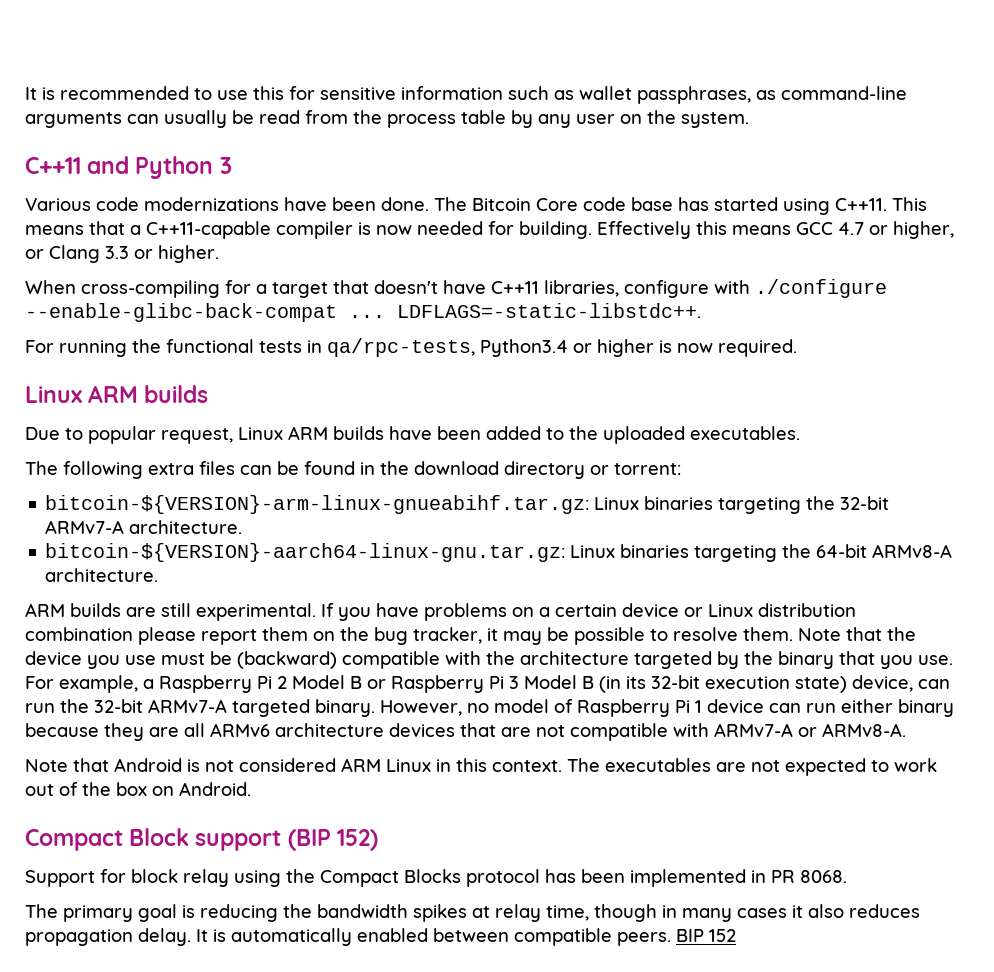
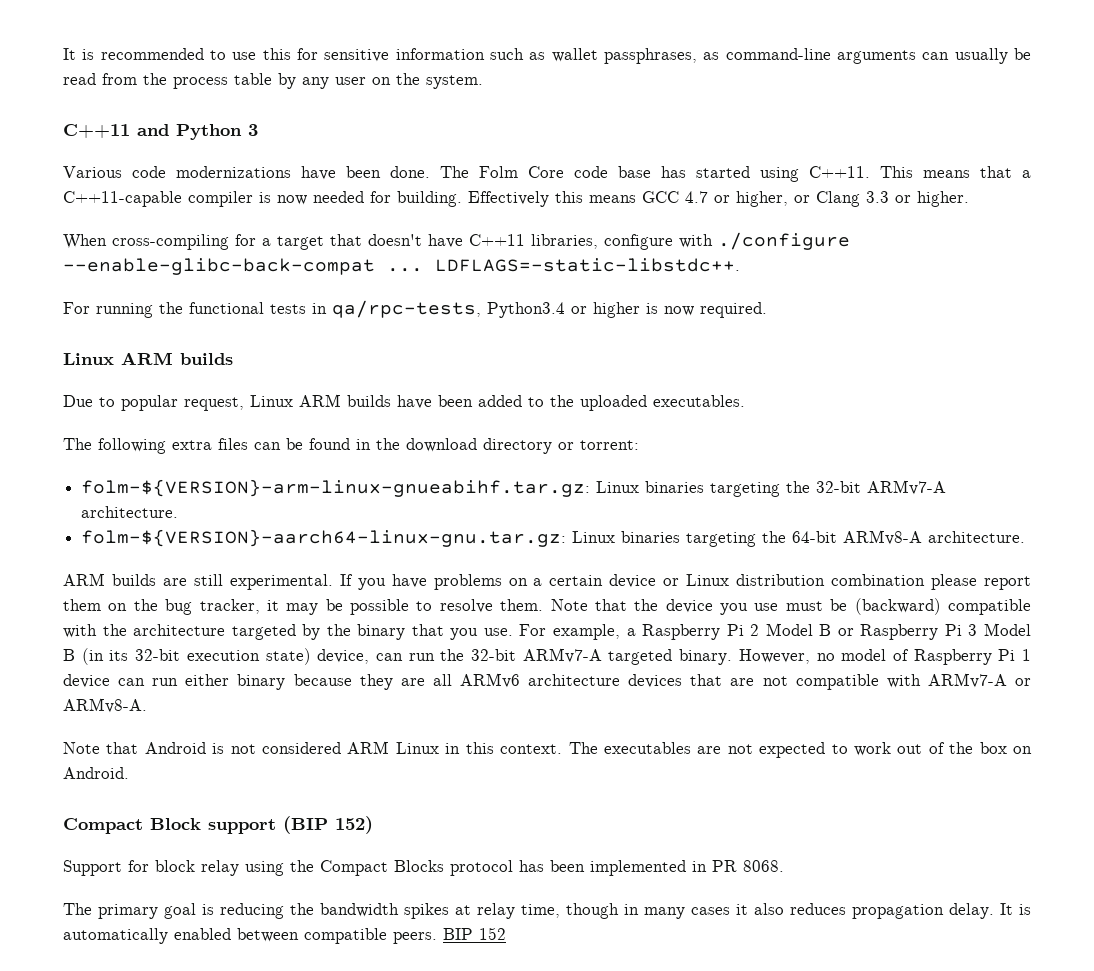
- The Bitcoin Core code base has started using C++11.
+ The Folm Core code base has started using C++11.
- bitcoin-${VERSION}-arm-linux-gnueabihf.tar.gz: Linux binaries targeting the 32-bit ARMv7-A architecture.
+ folm-${VERSION}-arm-linux-gnueabihf.tar.gz: Linux binaries targeting the 32-bit ARMv7-A architecture.
- bitcoin-${VERSION}-aarch64-linux-gnu.tar.gz: Linux binaries targeting the 64-bit ARMv8-A architecture.
+ folm-${VERSION}-aarch64-linux-gnu.tar.gz: Linux binaries targeting the 64-bit ARMv8-A architecture.

